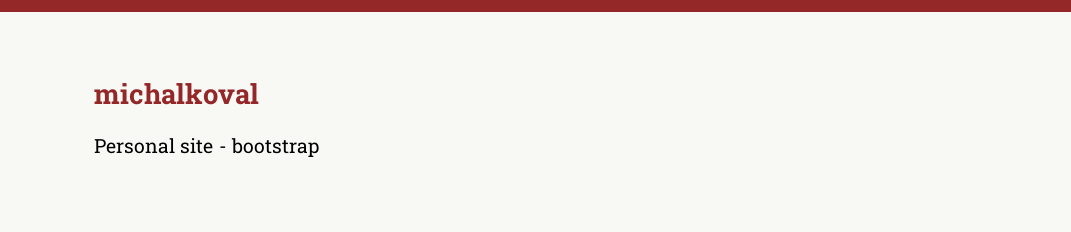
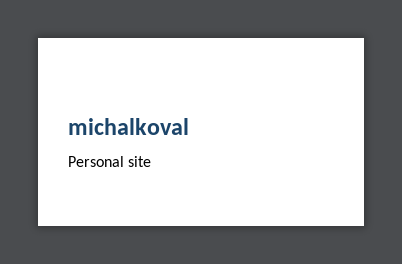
- Personal site - bootstrap
+ Personal site

